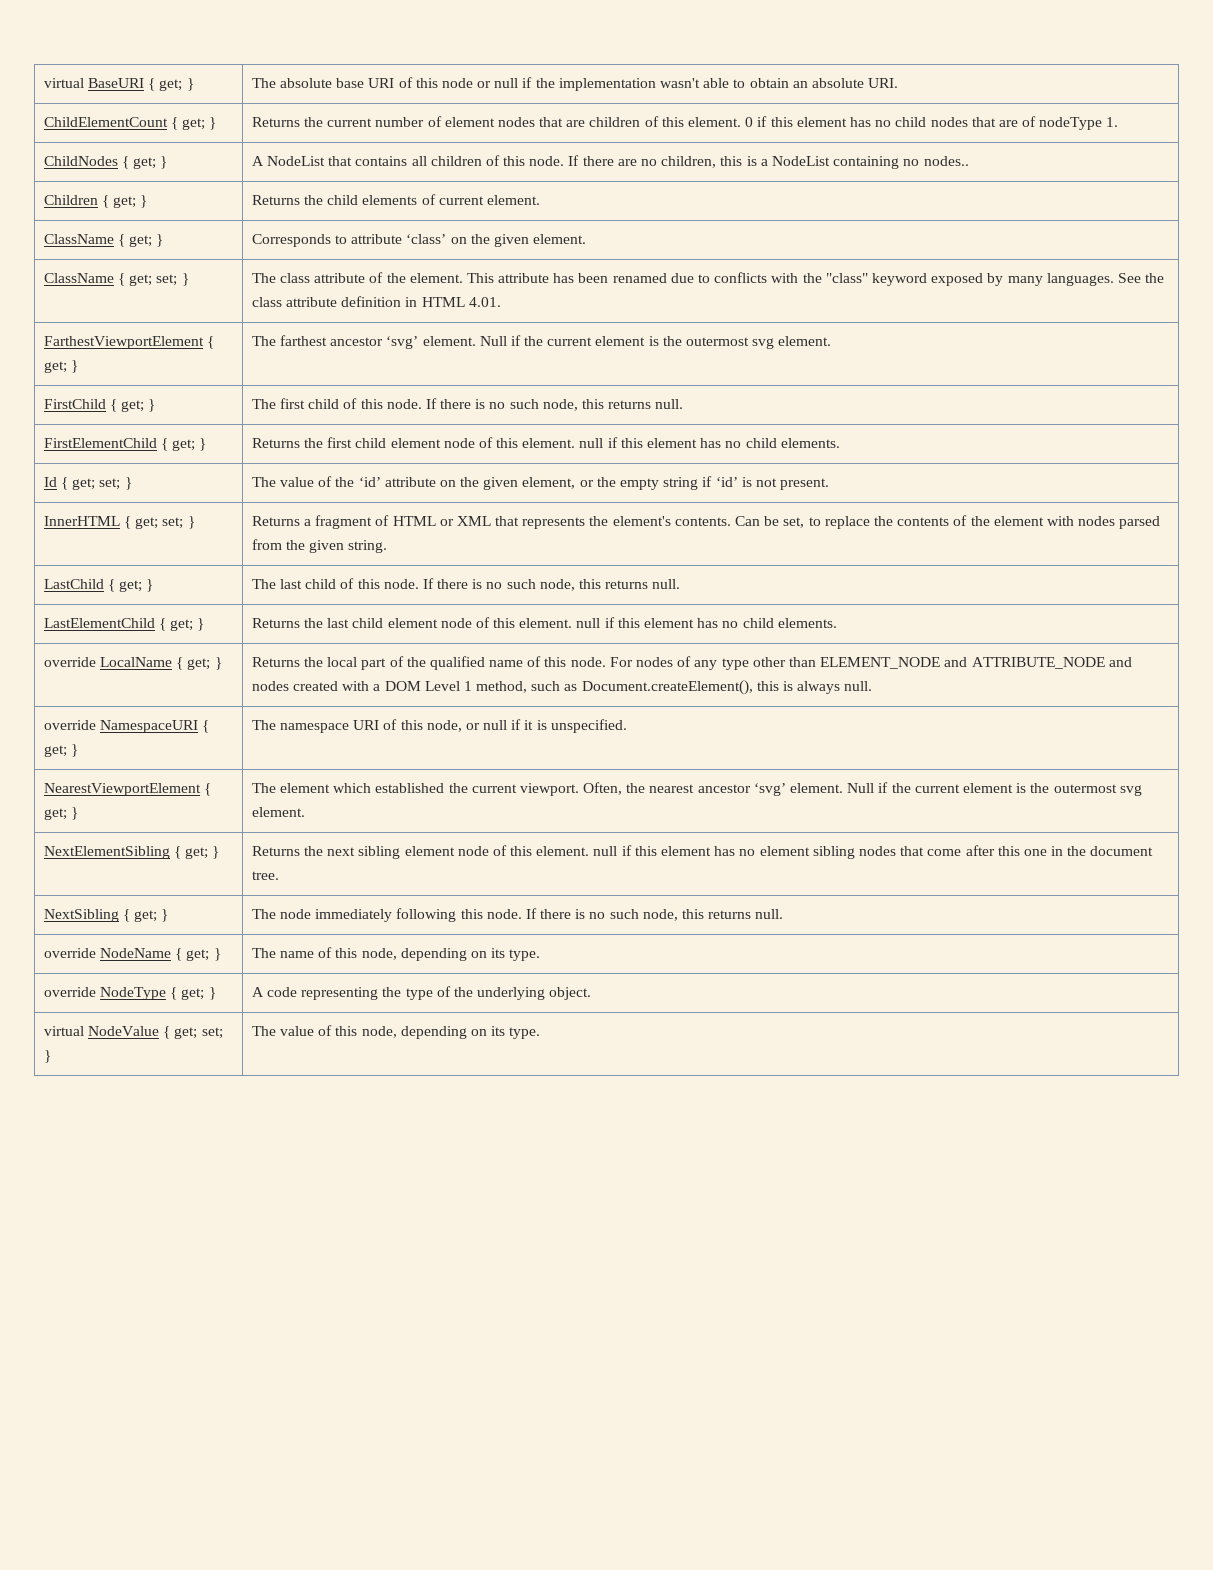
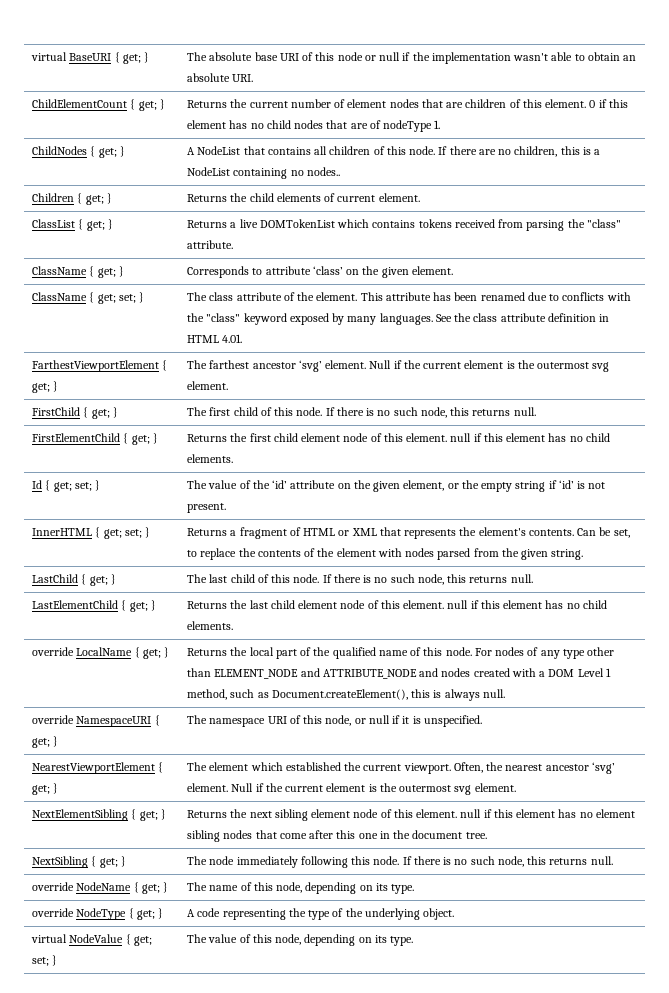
+ ClassList { get; } | Returns a live DOMTokenList which contains tokens received from parsing the "class" attribute.

